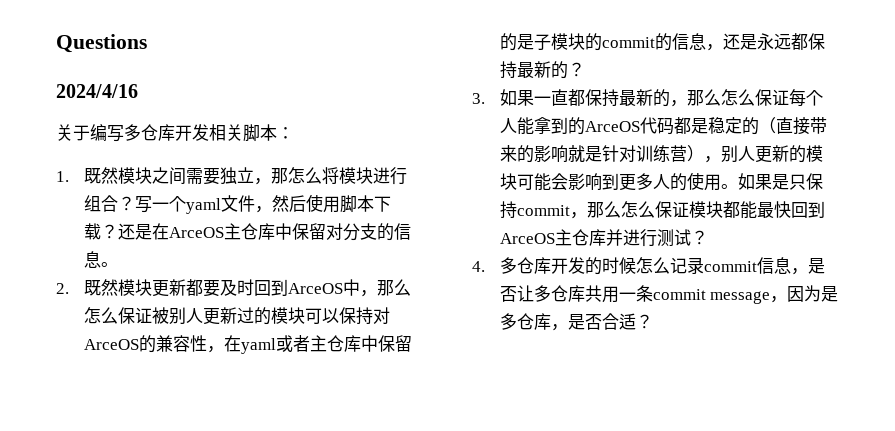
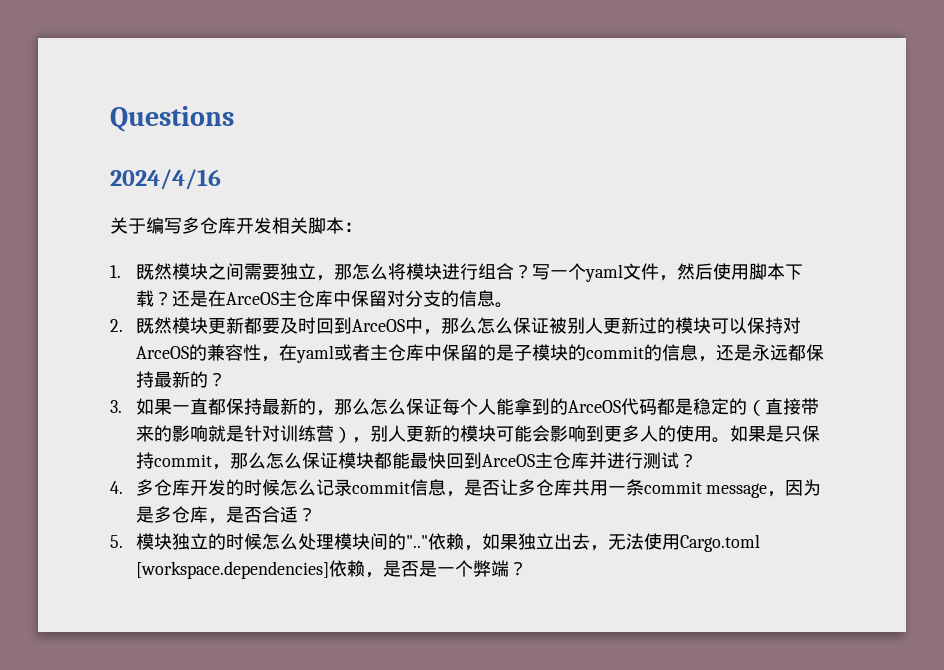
+ 5.模块独立的时候怎么处理模块间的".."依赖，如果独立出去，无法使用Cargo.toml [workspace.dependencies]依赖，是否是一个弊端？

